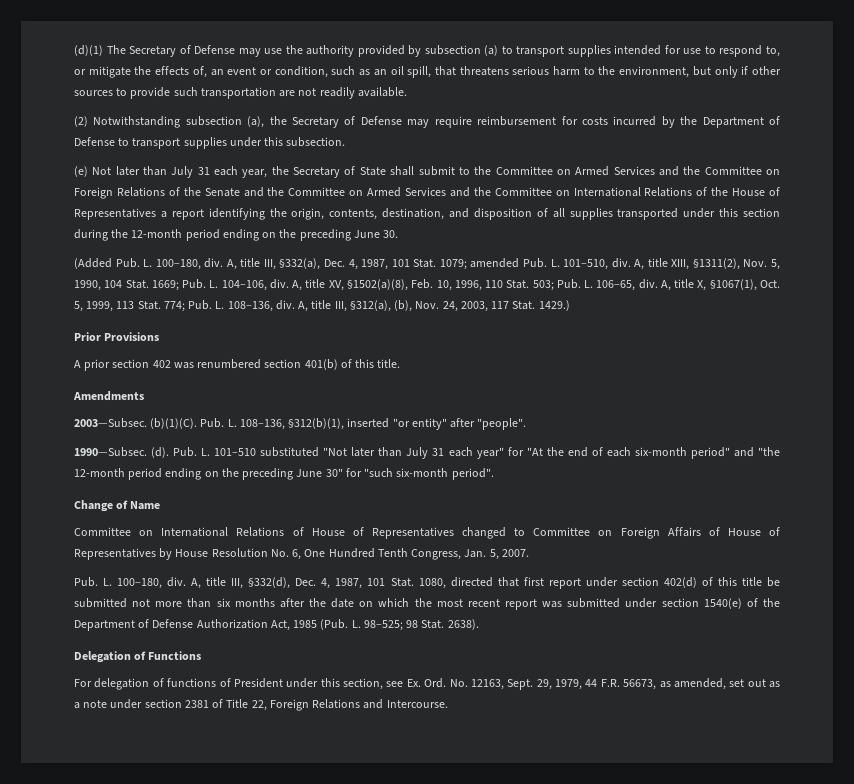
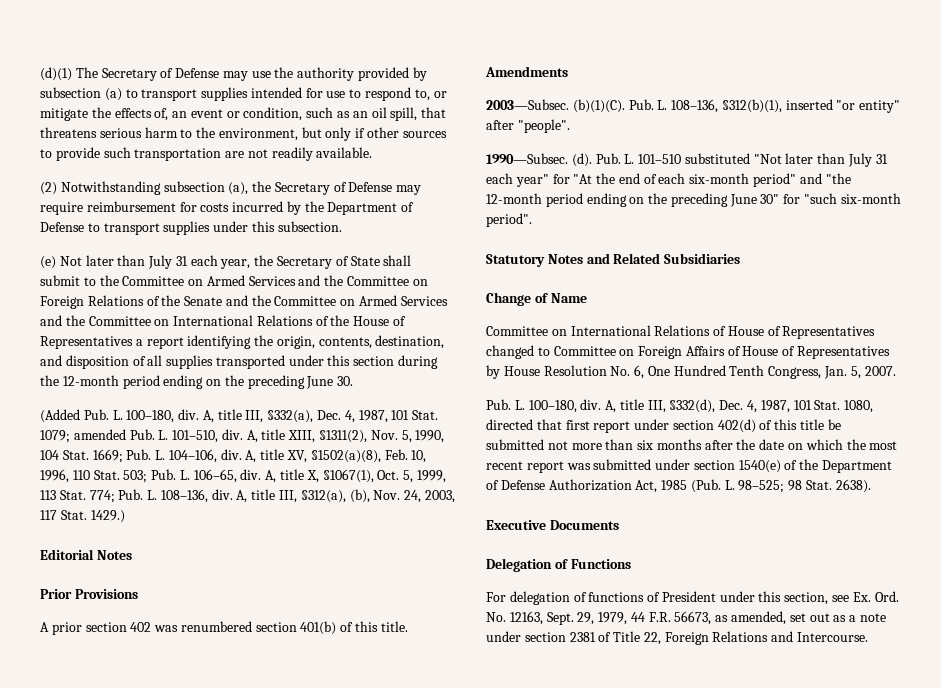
+ Editorial Notes
+ Statutory Notes and Related Subsidiaries
+ Executive Documents

